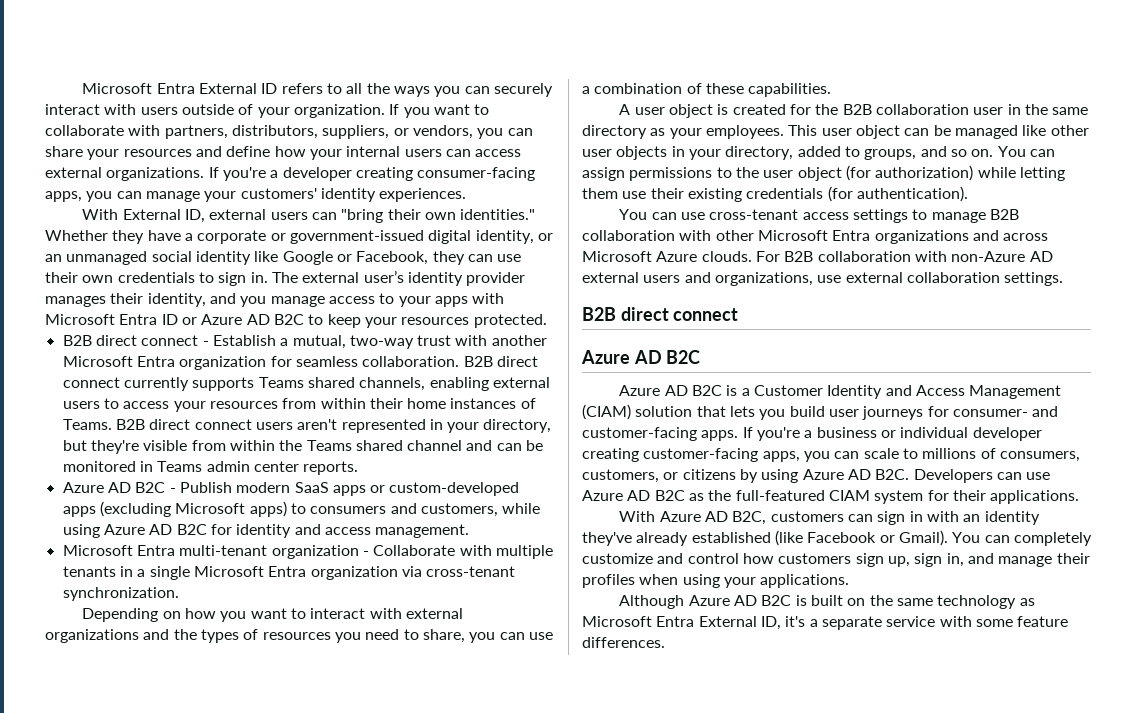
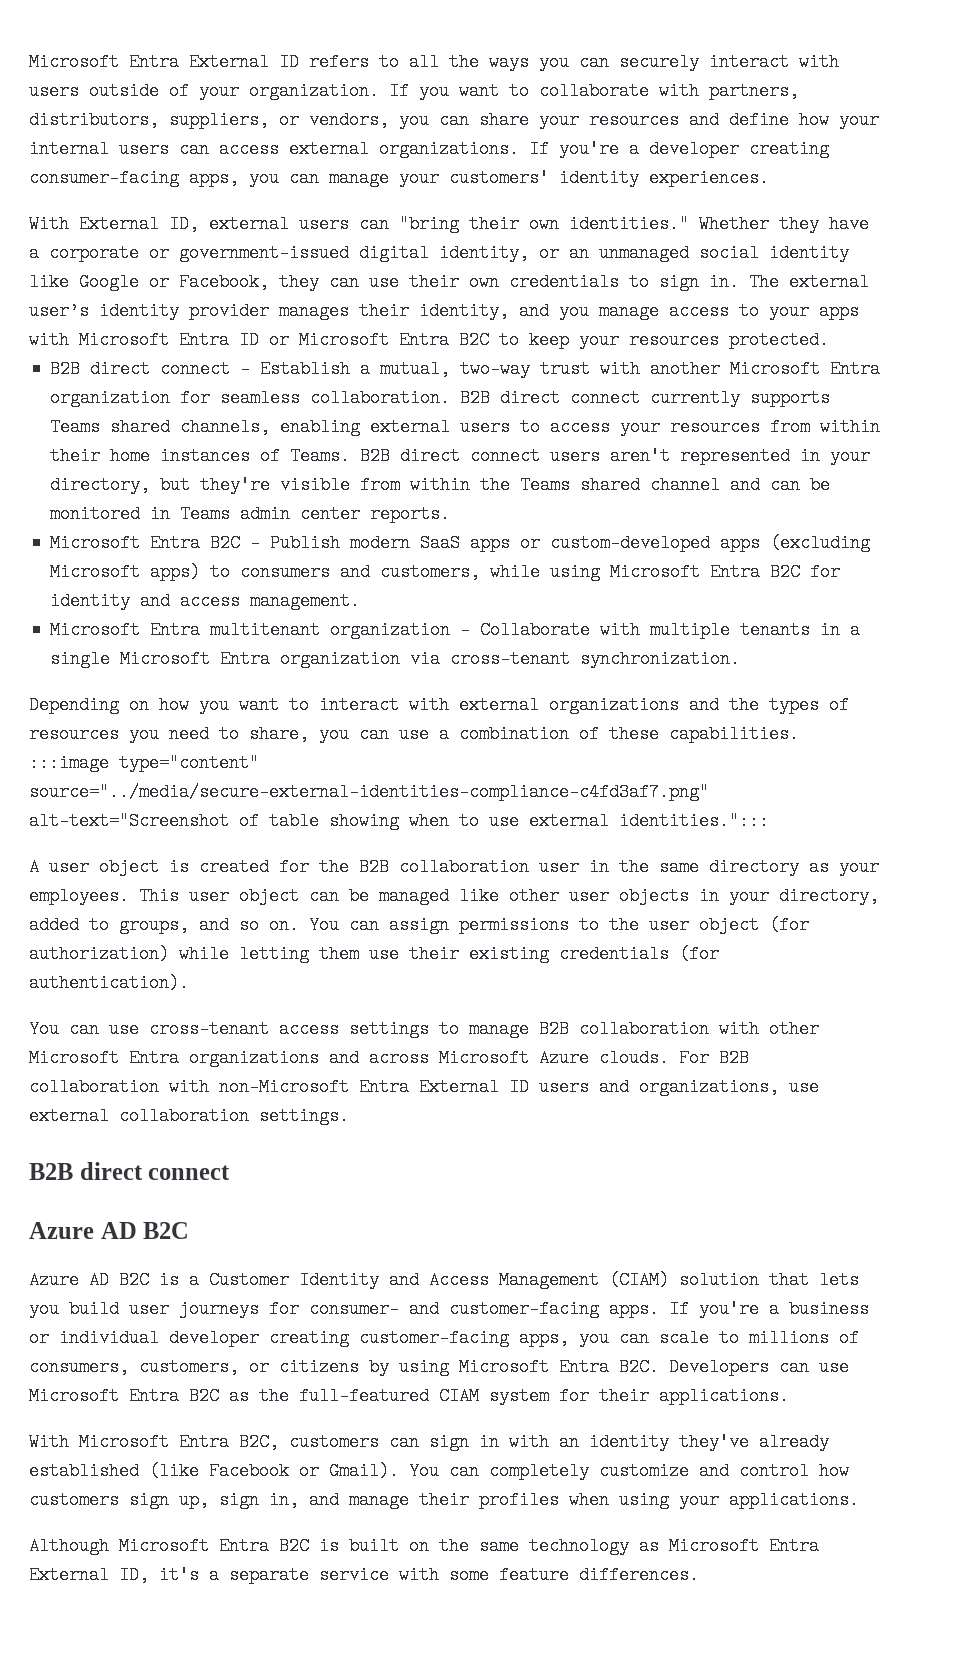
- The external user’s identity provider manages their identity, and you manage access to your apps with Microsoft Entra ID or Azure AD B2C to keep your resources protected.
+ The external user’s identity provider manages their identity, and you manage access to your apps with Microsoft Entra ID or Microsoft Entra B2C to keep your resources protected.
- Azure AD B2C - Publish modern SaaS apps or custom-developed apps (excluding Microsoft apps) to consumers and customers, while using Azure AD B2C for identity and access management.
+ Microsoft Entra B2C - Publish modern SaaS apps or custom-developed apps (excluding Microsoft apps) to consumers and customers, while using Microsoft Entra B2C for identity and access management.
- Microsoft Entra multi-tenant organization - Collaborate with multiple tenants in a single Microsoft Entra organization via cross-tenant synchronization.
+ Microsoft Entra multitenant organization - Collaborate with multiple tenants in a single Microsoft Entra organization via cross-tenant synchronization.
- Depending on how you want to interact with external organizations and the types of resources you need to share, you can use a combination of these capabilities.
+ Depending on how you want to interact with external organizations and the types of resources you need to share, you can use a combination of these capabilities. :::image type="content" source="../media/secure-external-identities-compliance-c4fd3af7.png" alt-text="Screenshot of table showing when to use external identities.":::
- For B2B collaboration with non-Azure AD external users and organizations, use external collaboration settings.
+ For B2B collaboration with non-Microsoft Entra External ID users and organizations, use external collaboration settings.
- If you're a business or individual developer creating customer-facing apps, you can scale to millions of consumers, customers, or citizens by using Azure AD B2C. Developers can use Azure AD B2C as the full-featured CIAM system for their applications.
+ If you're a business or individual developer creating customer-facing apps, you can scale to millions of consumers, customers, or citizens by using Microsoft Entra B2C. Developers can use Microsoft Entra B2C as the full-featured CIAM system for their applications.
- With Azure AD B2C, customers can sign in with an identity they've already established (like Facebook or Gmail).
+ With Microsoft Entra B2C, customers can sign in with an identity they've already established (like Facebook or Gmail).
- Although Azure AD B2C is built on the same technology as Microsoft Entra External ID, it's a separate service with some feature differences.
+ Although Microsoft Entra B2C is built on the same technology as Microsoft Entra External ID, it's a separate service with some feature differences.

